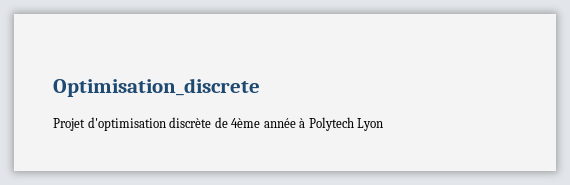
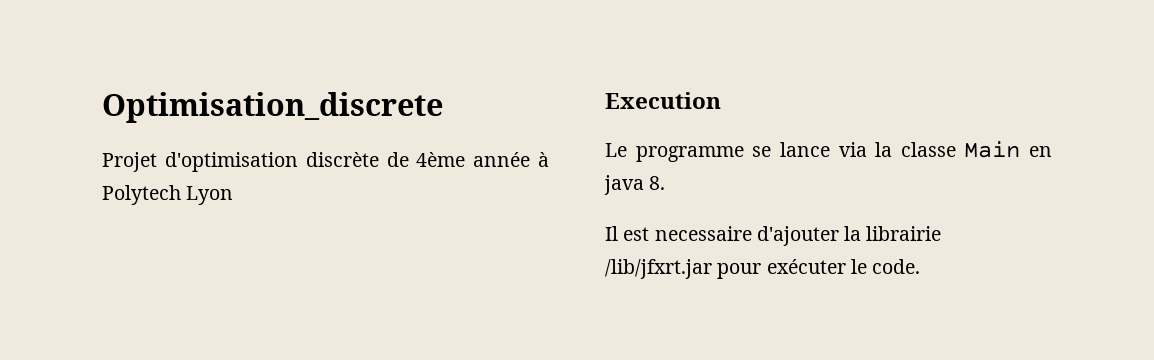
+ Execution
+ Le programme se lance via la classe Main en java 8.
+ Il est necessaire d'ajouter la librairie /lib/jfxrt.jar pour exécuter le code.

